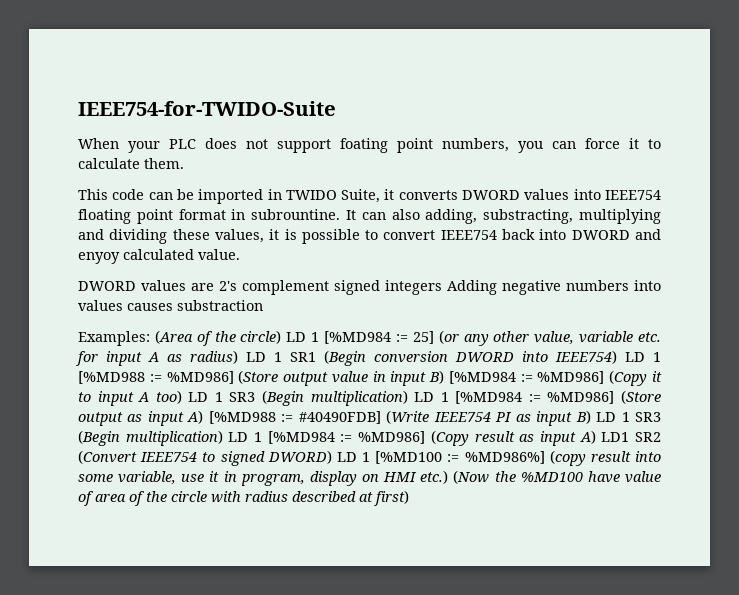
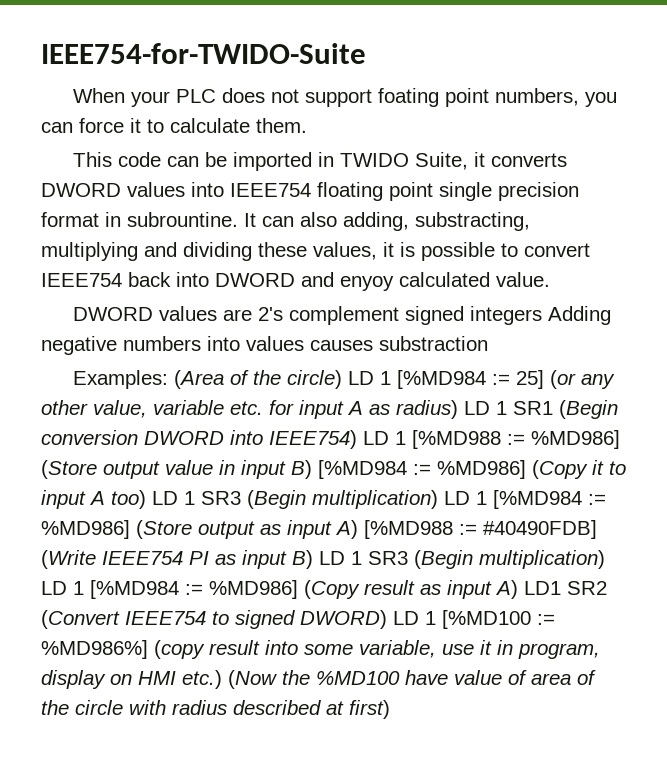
- This code can be imported in TWIDO Suite, it converts DWORD values into IEEE754 floating point format in subrountine.
+ This code can be imported in TWIDO Suite, it converts DWORD values into IEEE754 floating point single precision format in subrountine.

